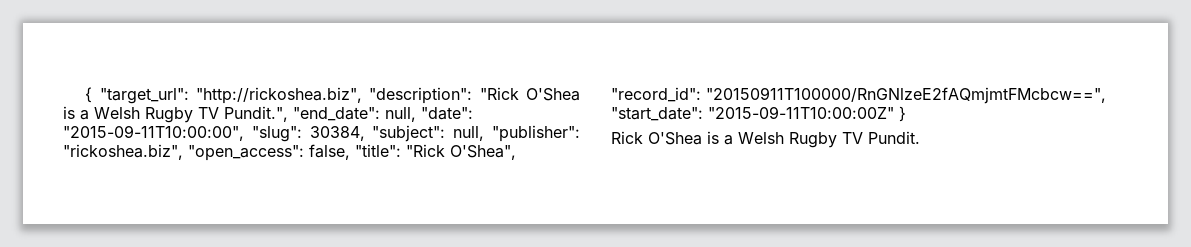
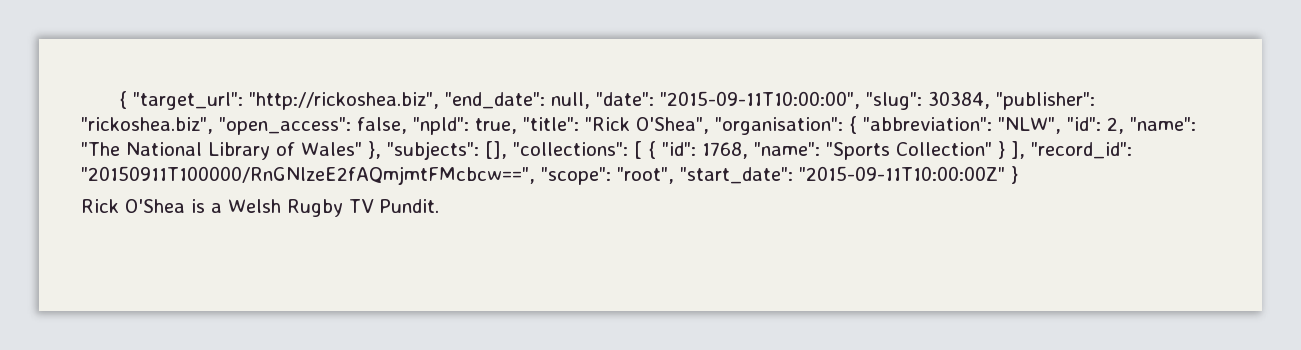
- { "target_url": "http://rickoshea.biz", "description": "Rick O'Shea is a Welsh Rugby TV Pundit.", "end_date": null, "date": "2015-09-11T10:00:00", "slug": 30384, "subject": null, "publisher": "rickoshea.biz", "open_access": false, "title": "Rick O'Shea", "record_id": "20150911T100000/RnGNlzeE2fAQmjmtFMcbcw==", "start_date": "2015-09-11T10:00:00Z" }
+ { "target_url": "http://rickoshea.biz", "end_date": null, "date": "2015-09-11T10:00:00", "slug": 30384, "publisher": "rickoshea.biz", "open_access": false, "npld": true, "title": "Rick O'Shea", "organisation": { "abbreviation": "NLW", "id": 2, "name": "The National Library of Wales" }, "subjects": [], "collections": [ { "id": 1768, "name": "Sports Collection" } ], "record_id": "20150911T100000/RnGNlzeE2fAQmjmtFMcbcw==", "scope": "root", "start_date": "2015-09-11T10:00:00Z" }

